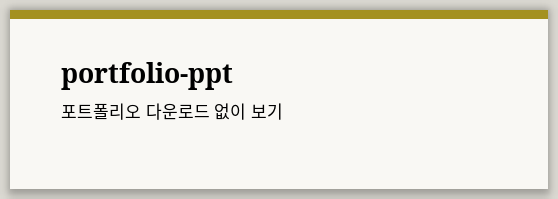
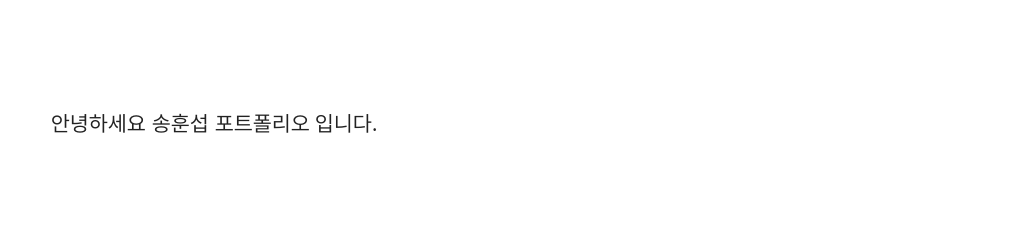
- portfolio-ppt
- 포트폴리오 다운로드 없이 보기
+ 안녕하세요 송훈섭 포트폴리오 입니다.

